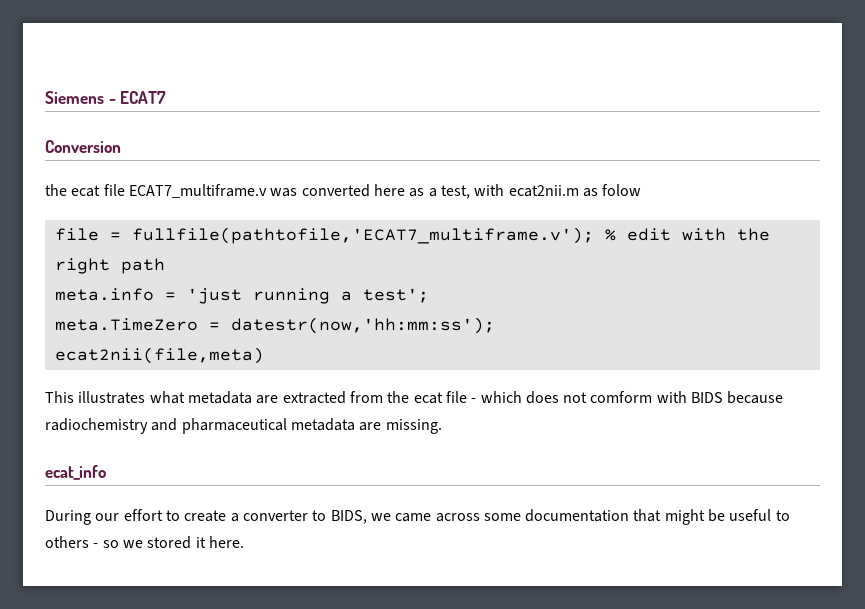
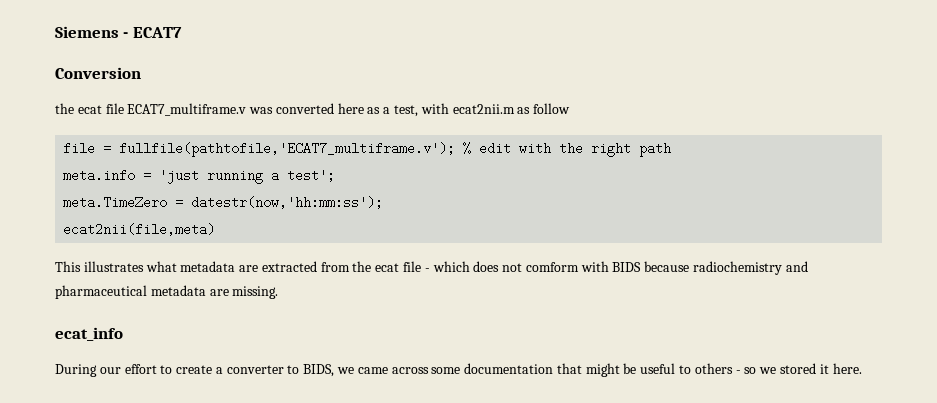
- the ecat file ECAT7_multiframe.v was converted here as a test, with ecat2nii.m as folow
+ the ecat file ECAT7_multiframe.v was converted here as a test, with ecat2nii.m as follow

